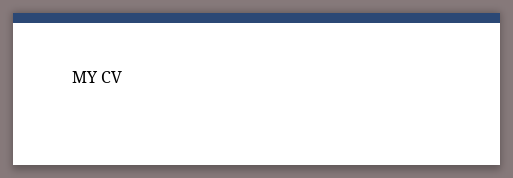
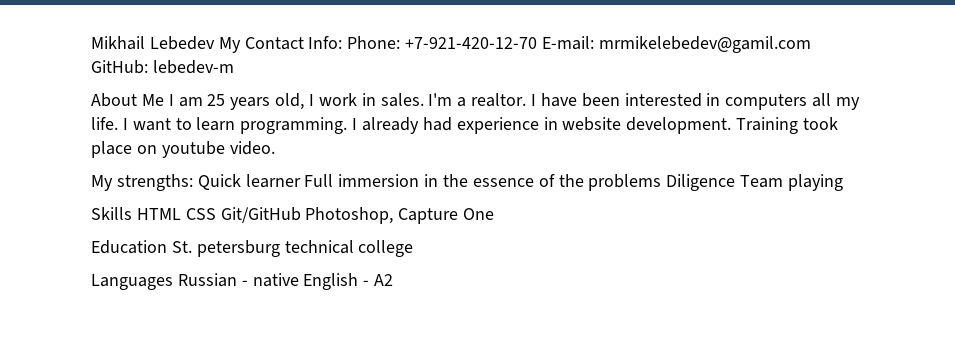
- MY CV
+ Mikhail Lebedev My Contact Info: Phone: +7-921-420-12-70 E-mail: mrmikelebedev@gamil.com GitHub: lebedev-m
+ About Me I am 25 years old, I work in sales. I'm a realtor. I have been interested in computers all my life. I want to learn programming. I already had experience in website development. Training took place on youtube video.
+ My strengths: Quick learner Full immersion in the essence of the problems Diligence Team playing
+ Skills HTML CSS Git/GitHub Photoshop, Capture One
+ Education St. petersburg technical college
+ Languages Russian - native English - A2

